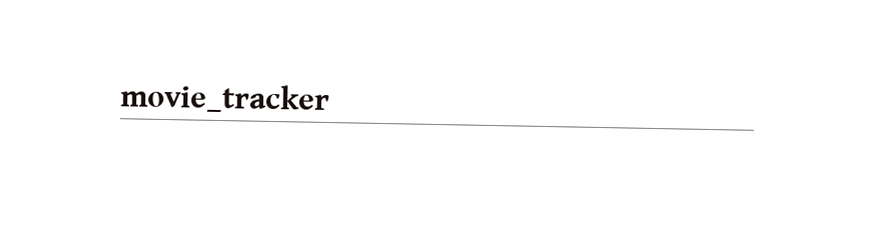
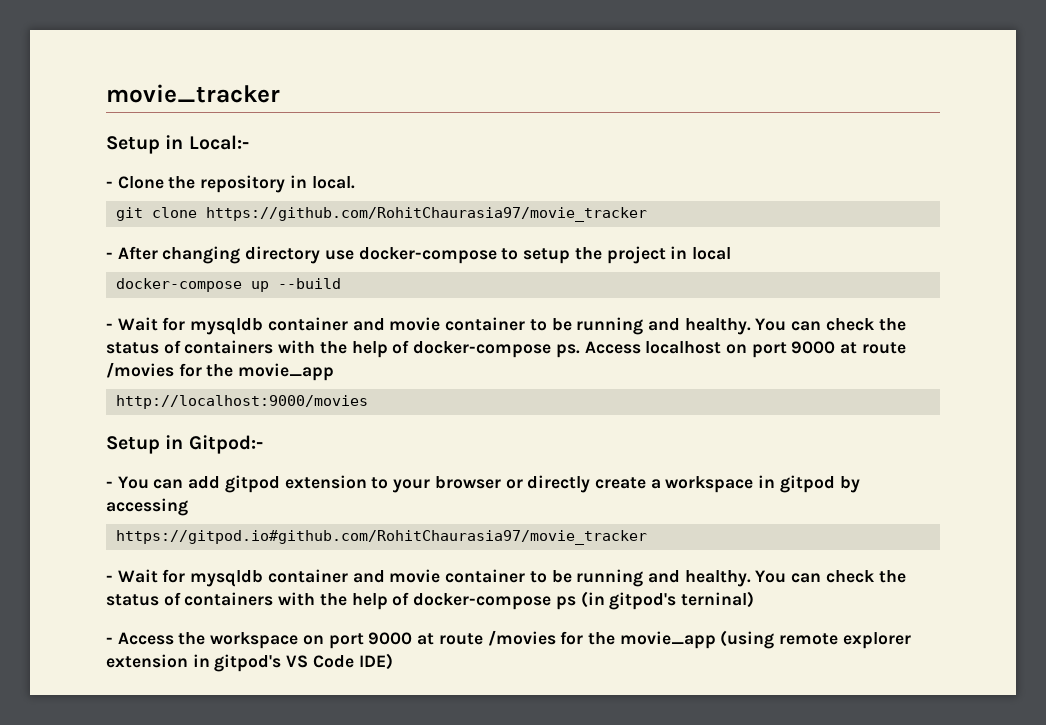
+ Setup in Local:-
+ - Clone the repository in local.
+ git clone https://github.com/RohitChaurasia97/movie_tracker
+ - After changing directory use docker-compose to setup the project in local
+ docker-compose up --build
+ - Wait for mysqldb container and movie container to be running and healthy. You can check the status of containers with the help of docker-compose ps. Access localhost on port 9000 at route /movies for the movie_app
+ http://localhost:9000/movies
+ Setup in Gitpod:-
+ - You can add gitpod extension to your browser or directly create a workspace in gitpod by accessing
+ https://gitpod.io#github.com/RohitChaurasia97/movie_tracker
+ - Wait for mysqldb container and movie container to be running and healthy. You can check the status of containers with the help of docker-compose ps (in gitpod's terninal)
+ - Access the workspace on port 9000 at route /movies for the movie_app (using remote explorer extension in gitpod's VS Code IDE)

